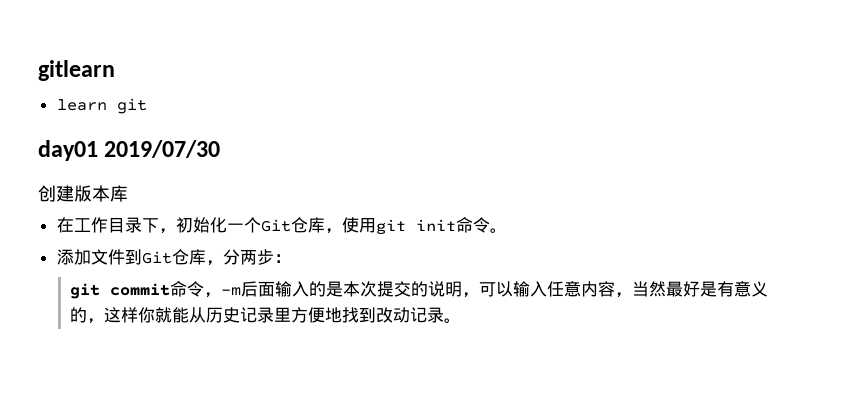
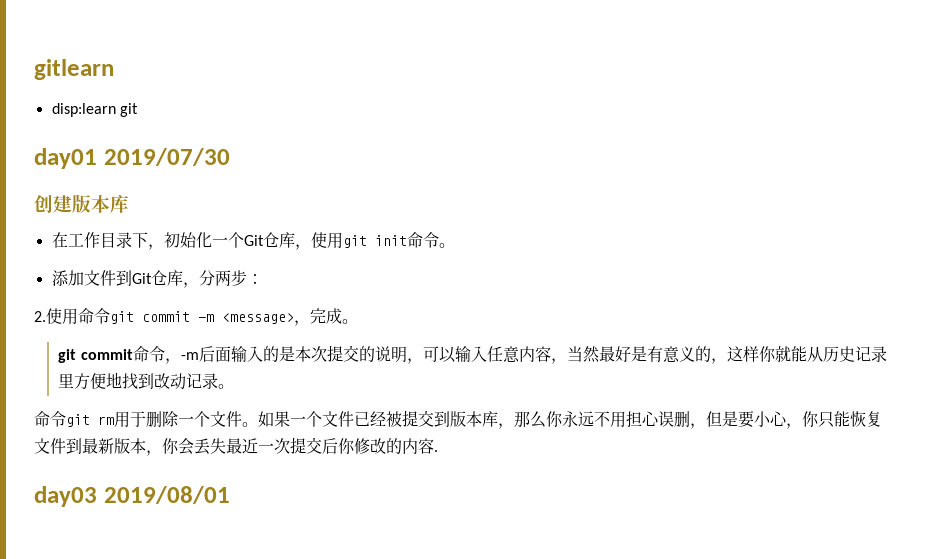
- learn git
+ disp:learn git
+ 2.使用命令git commit -m <message>，完成。
+ 命令git rm用于删除一个文件。如果一个文件已经被提交到版本库，那么你永远不用担心误删，但是要小心，你只能恢复文件到最新版本，你会丢失最近一次提交后你修改的内容.
+ day03 2019/08/01

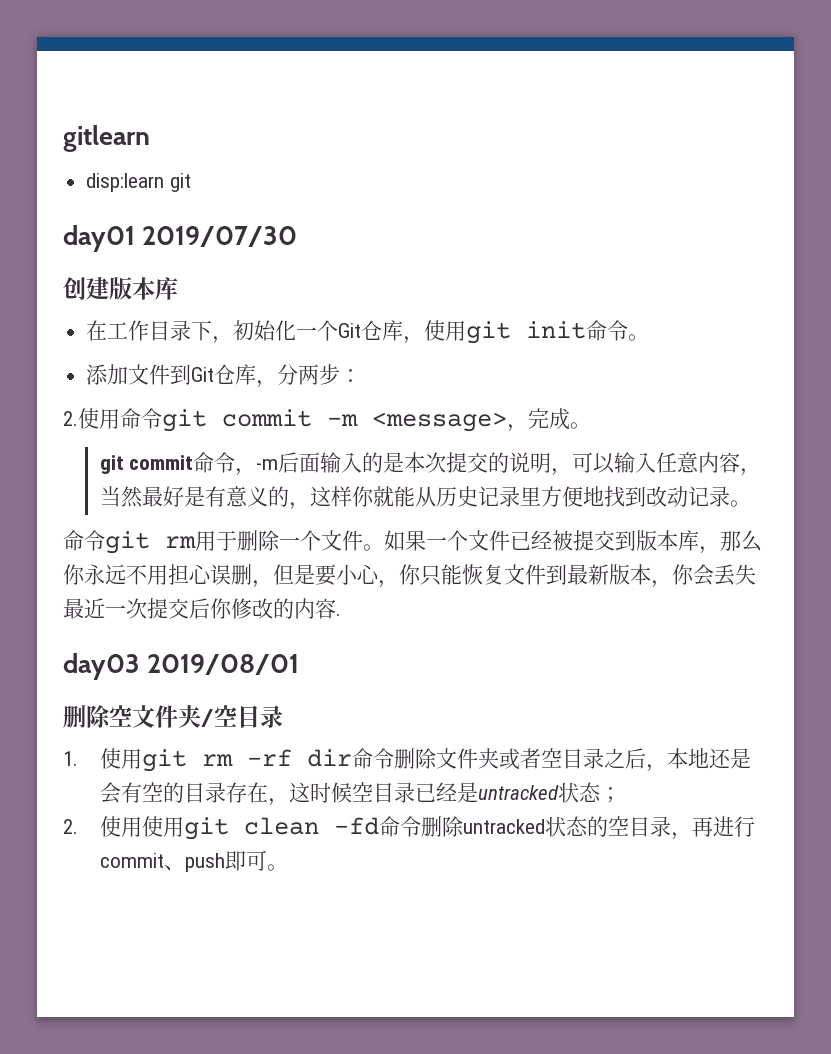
+ 删除空文件夹/空目录
+ 1.使用git rm -rf dir命令删除文件夹或者空目录之后，本地还是会有空的目录存在，这时候空目录已经是untracked状态；
+ 2.使用使用git clean -fd命令删除untracked状态的空目录，再进行commit、push即可。

